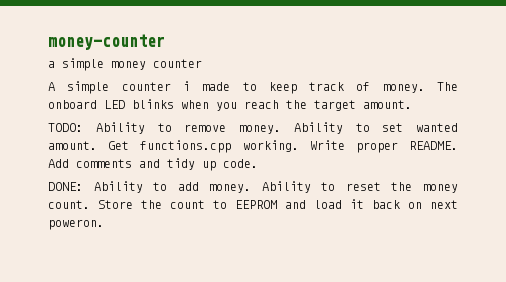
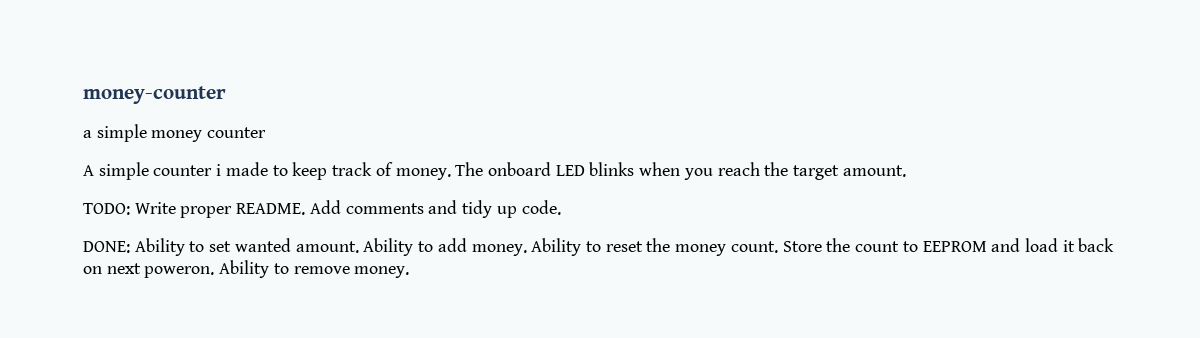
- TODO: Ability to remove money. Ability to set wanted amount. Get functions.cpp working. Write proper README.
+ TODO: Write proper README.
- DONE: Ability to add money.
+ DONE: Ability to set wanted amount. Ability to add money.
+ Ability to remove money.

